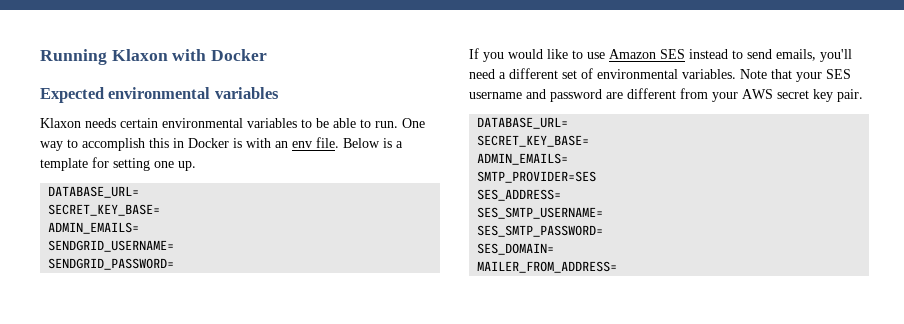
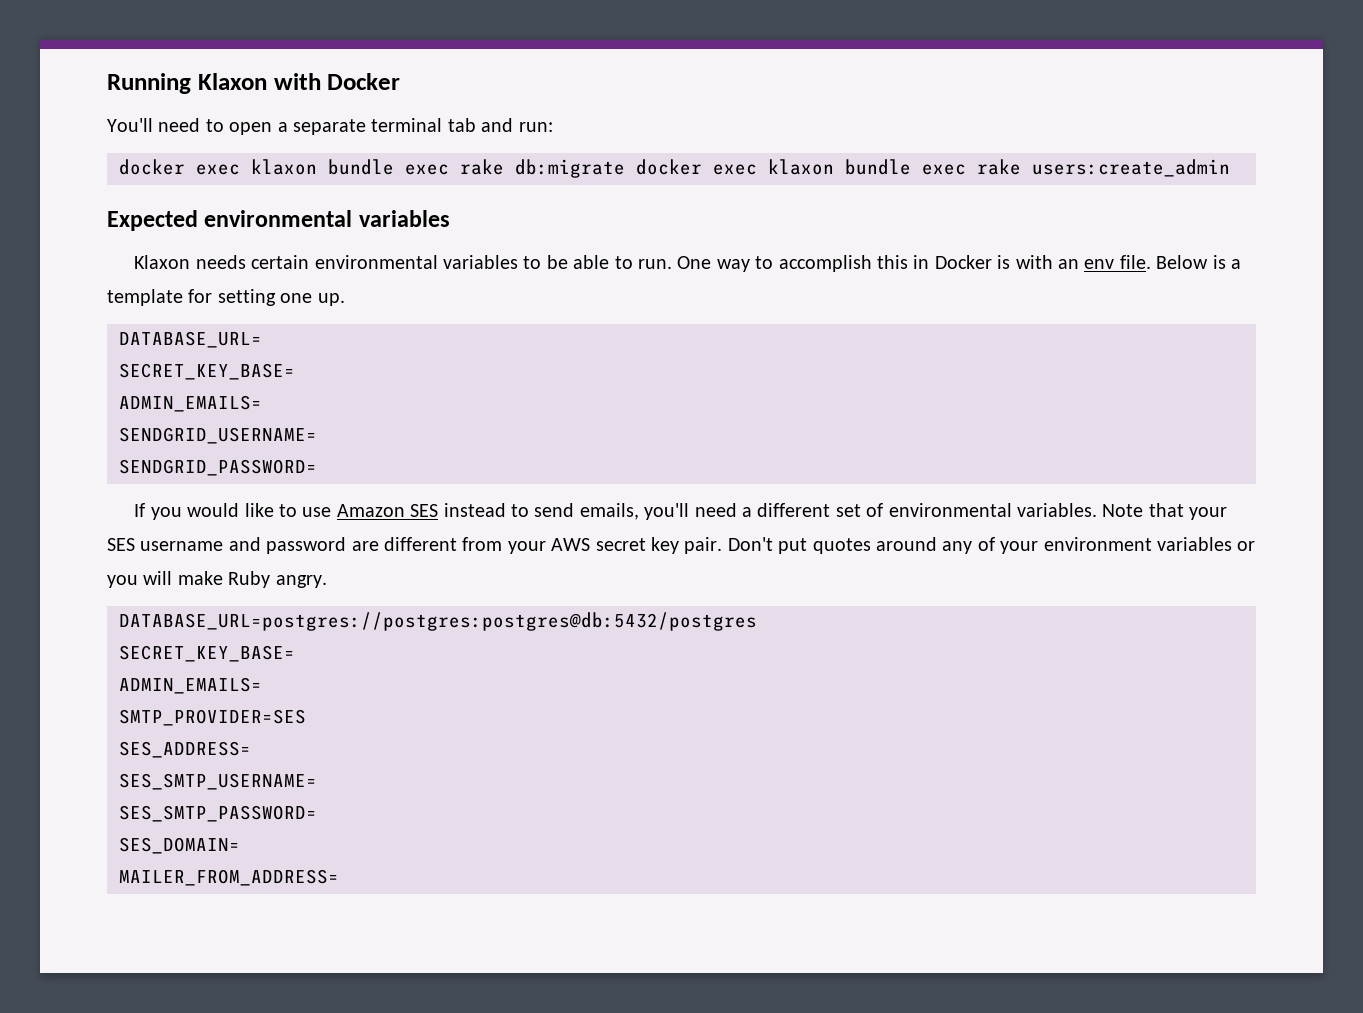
+ You'll need to open a separate terminal tab and run:
+ docker exec klaxon bundle exec rake db:migrate docker exec klaxon bundle exec rake users:create_admin
- Note that your SES username and password are different from your AWS secret key pair.
- DATABASE_URL=
+ Note that your SES username and password are different from your AWS secret key pair. Don't put quotes around any of your environment variables or you will make Ruby angry.
+ DATABASE_URL=postgres://postgres:postgres@db:5432/postgres

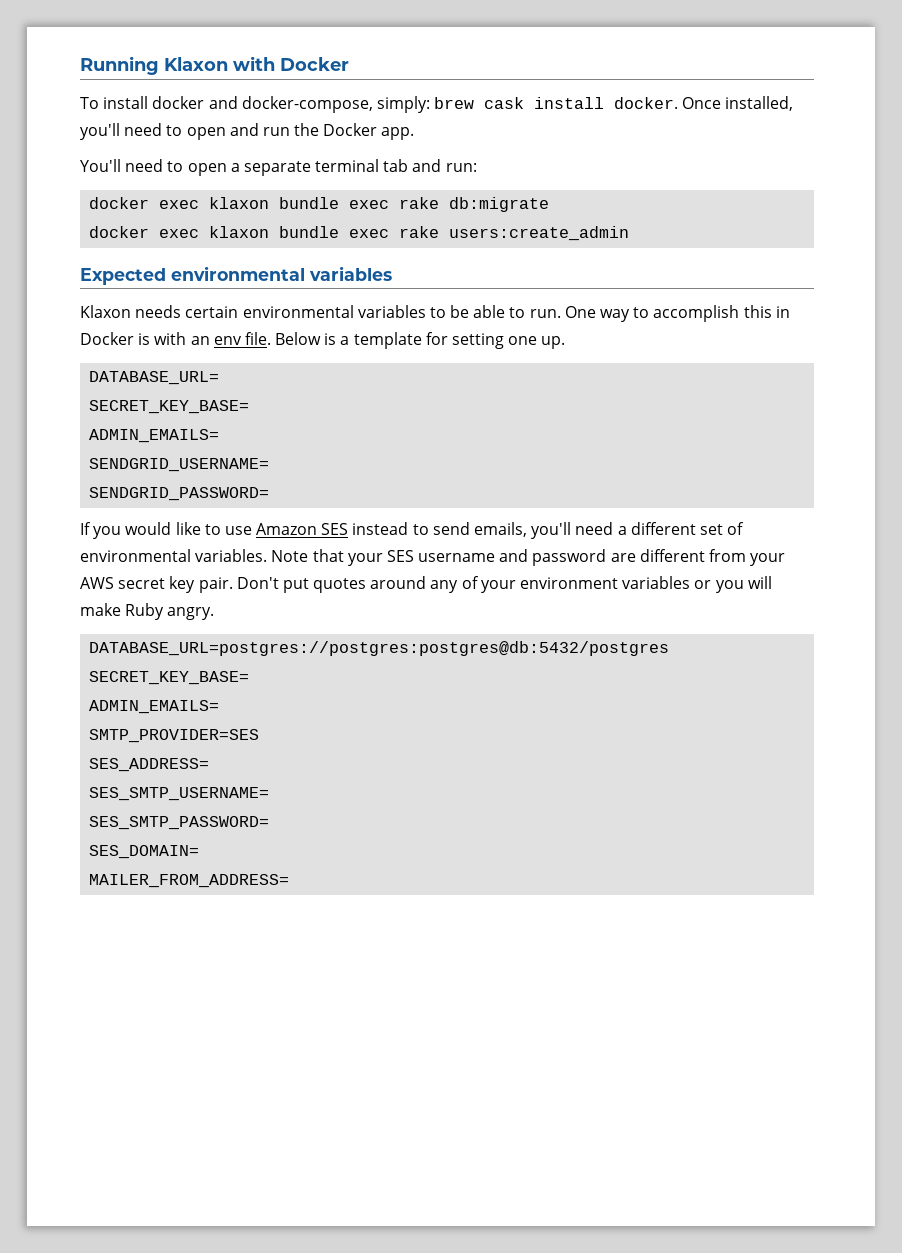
+ To install docker and docker-compose, simply: brew cask install docker. Once installed, you'll need to open and run the Docker app.
- docker exec klaxon bundle exec rake db:migrate docker exec klaxon bundle exec rake users:create_admin
+ docker exec klaxon bundle exec rake db:migrate
+ docker exec klaxon bundle exec rake users:create_admin

